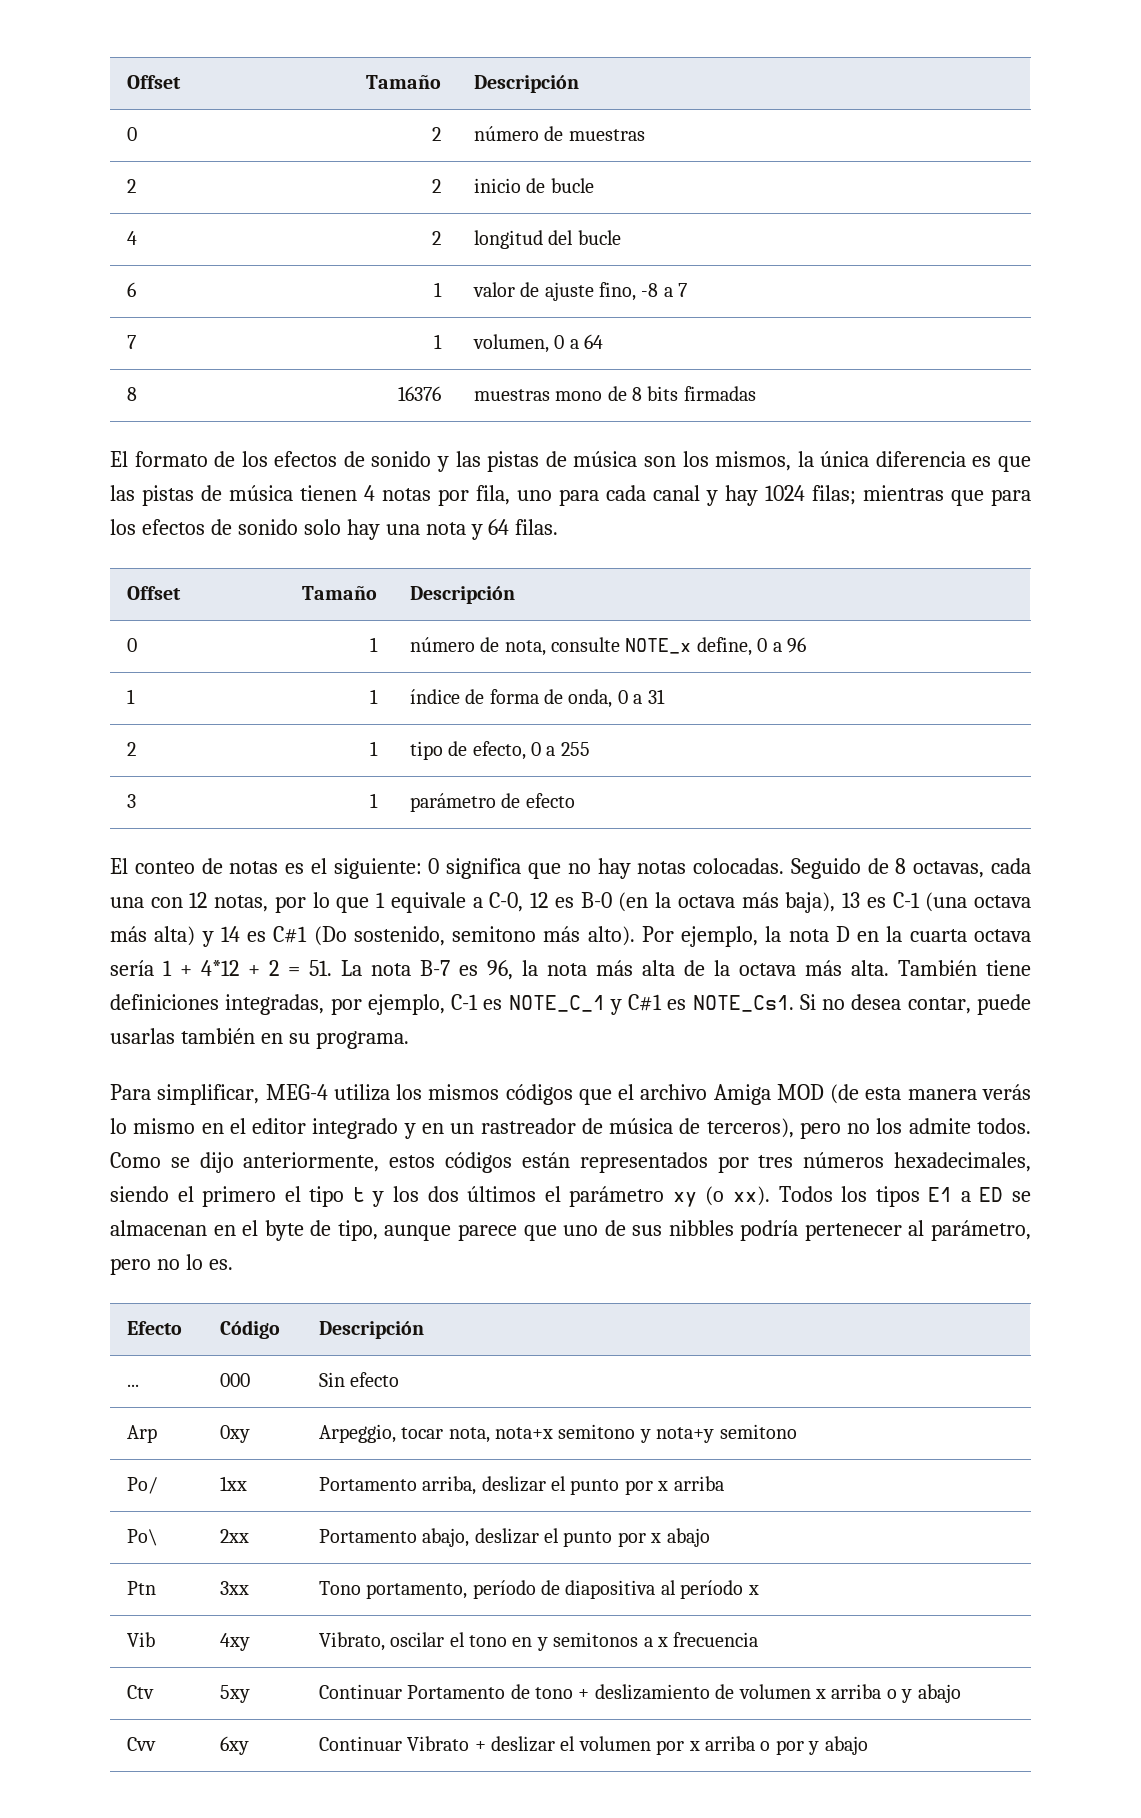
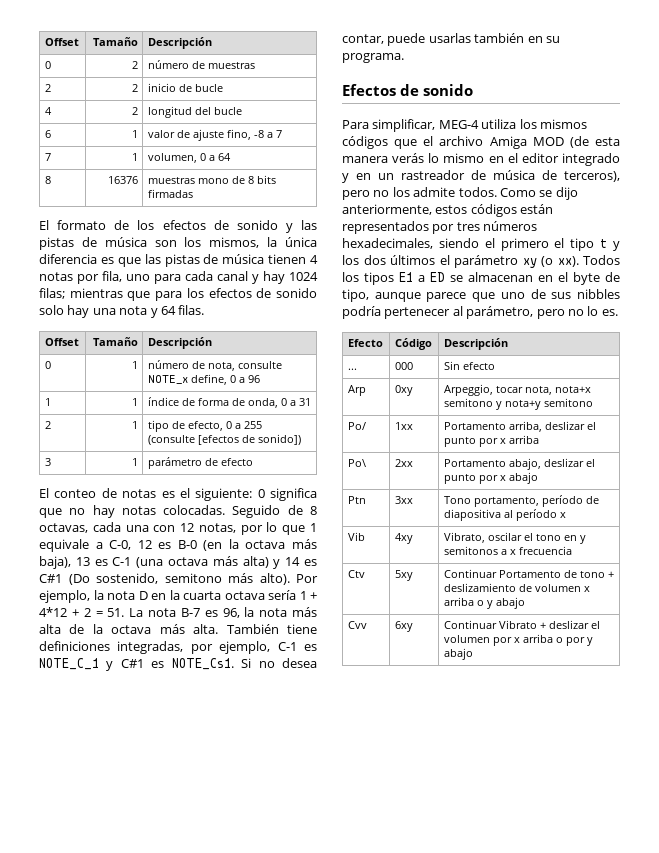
- 2 | 1 | tipo de efecto, 0 a 255
+ 2 | 1 | tipo de efecto, 0 a 255 (consulte [efectos de sonido])
+ Efectos de sonido

